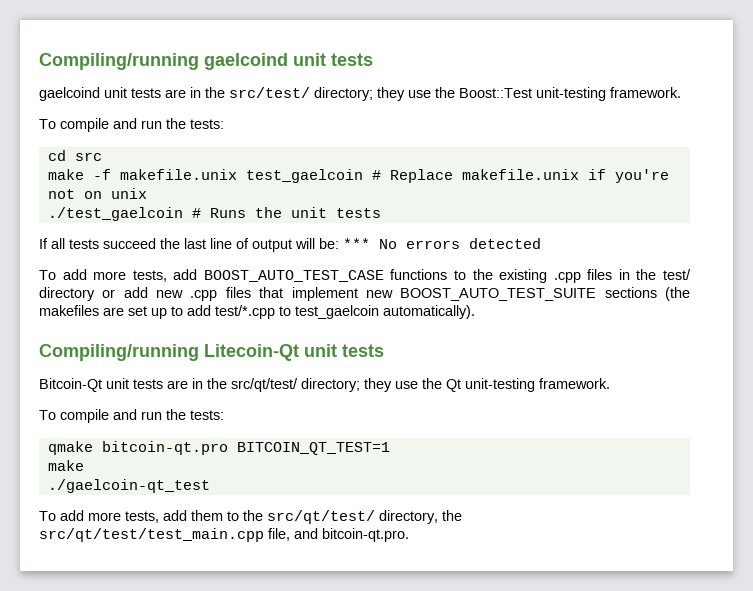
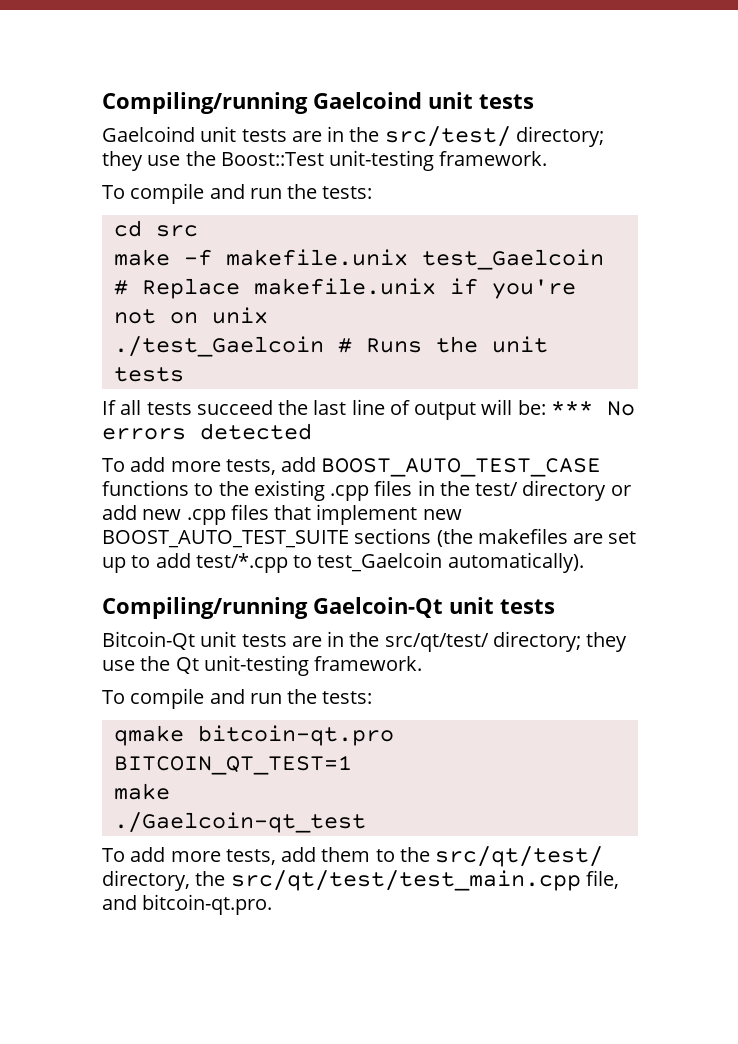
- Compiling/running gaelcoind unit tests
- gaelcoind unit tests are in the src/test/ directory; they use the Boost::Test unit-testing framework.
+ Compiling/running Gaelcoind unit tests
+ Gaelcoind unit tests are in the src/test/ directory; they use the Boost::Test unit-testing framework.
- make -f makefile.unix test_gaelcoin # Replace makefile.unix if you're not on unix
+ make -f makefile.unix test_Gaelcoin # Replace makefile.unix if you're not on unix
- ./test_gaelcoin # Runs the unit tests
+ ./test_Gaelcoin # Runs the unit tests
- To add more tests, add BOOST_AUTO_TEST_CASE functions to the existing .cpp files in the test/ directory or add new .cpp files that implement new BOOST_AUTO_TEST_SUITE sections (the makefiles are set up to add test/*.cpp to test_gaelcoin automatically).
+ To add more tests, add BOOST_AUTO_TEST_CASE functions to the existing .cpp files in the test/ directory or add new .cpp files that implement new BOOST_AUTO_TEST_SUITE sections (the makefiles are set up to add test/*.cpp to test_Gaelcoin automatically).
- Compiling/running Litecoin-Qt unit tests
+ Compiling/running Gaelcoin-Qt unit tests
- ./gaelcoin-qt_test
+ ./Gaelcoin-qt_test

